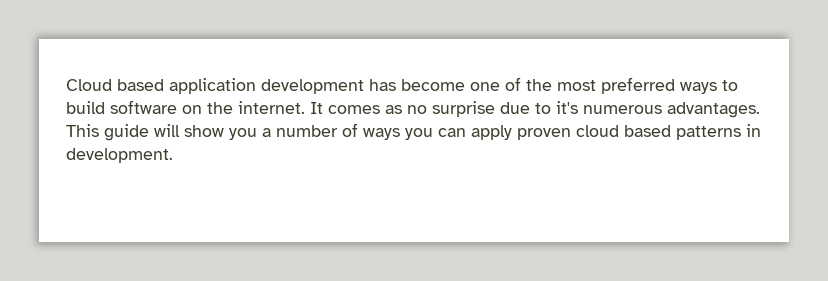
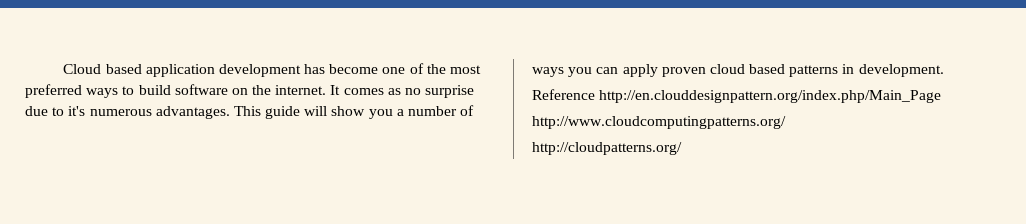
+ Reference http://en.clouddesignpattern.org/index.php/Main_Page
+ http://www.cloudcomputingpatterns.org/
+ http://cloudpatterns.org/

